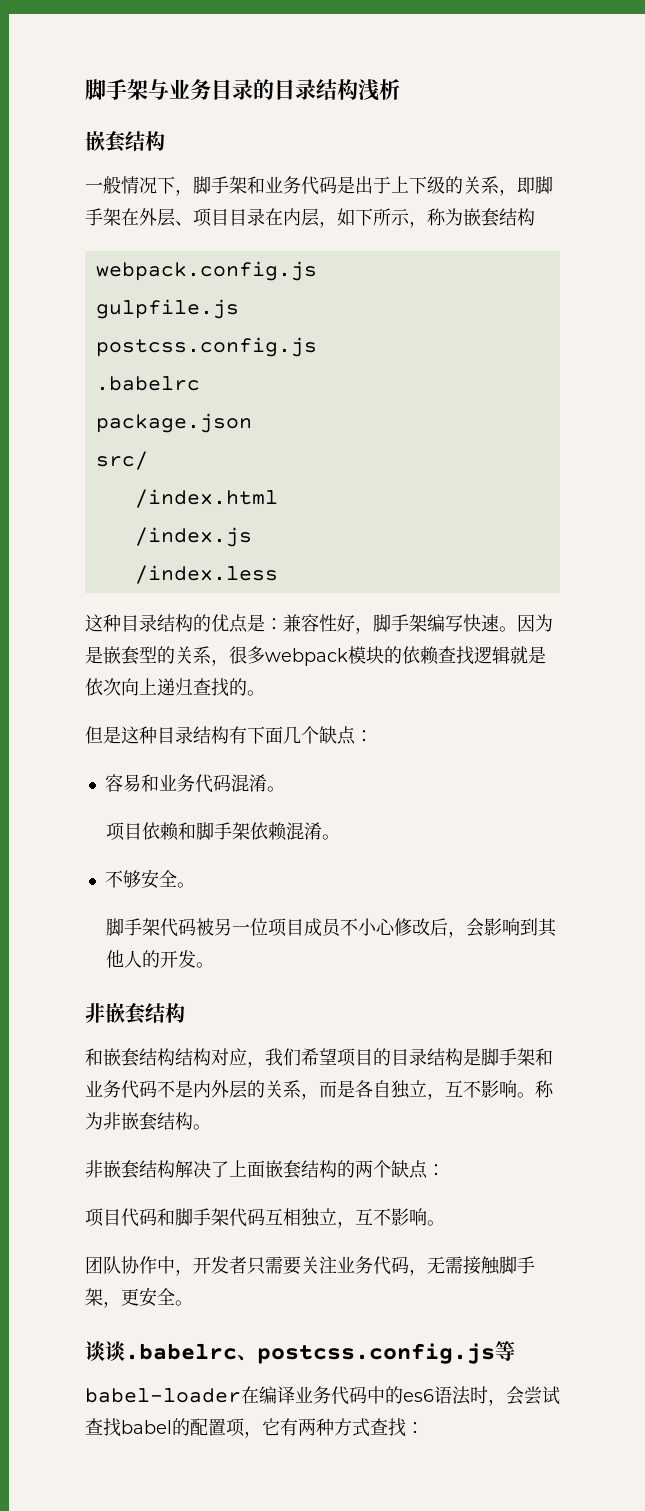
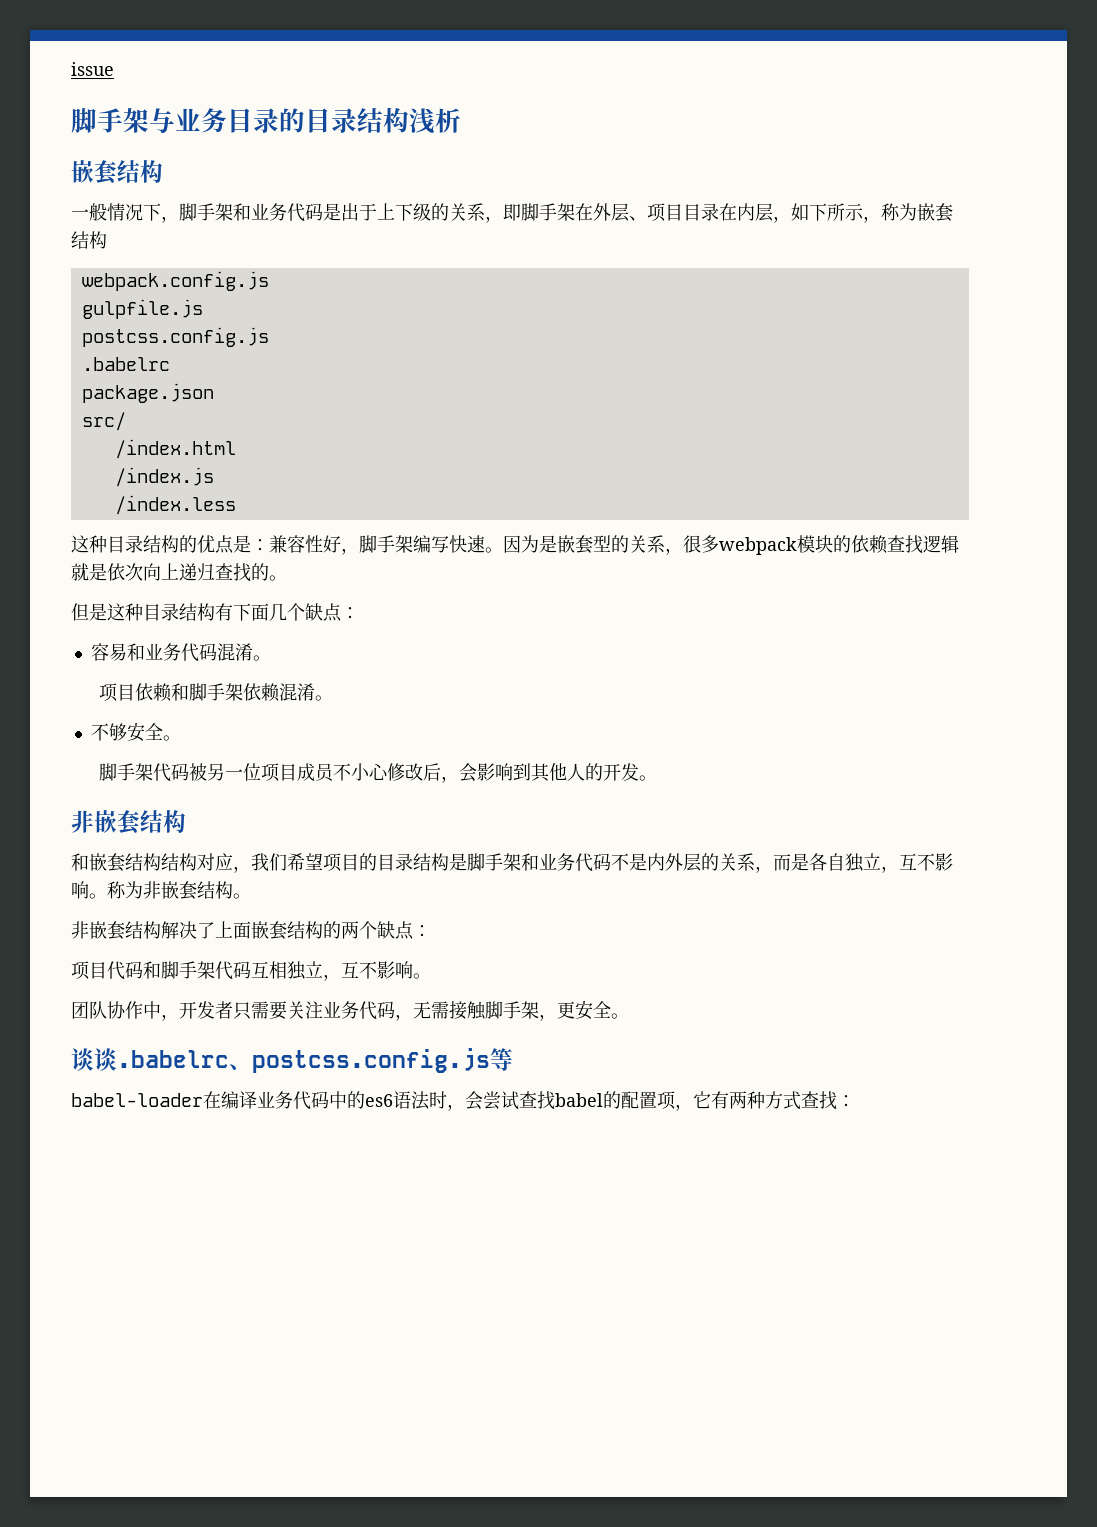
+ issue

